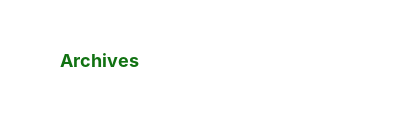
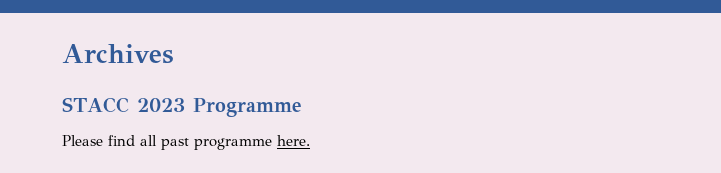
+ STACC 2023 Programme
+ Please find all past programme here.

